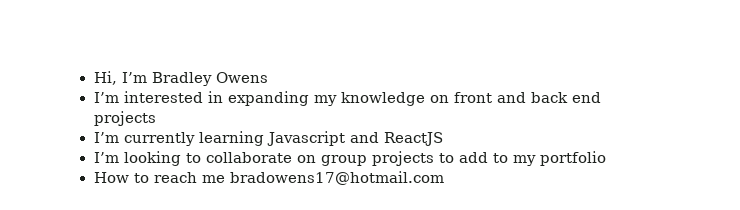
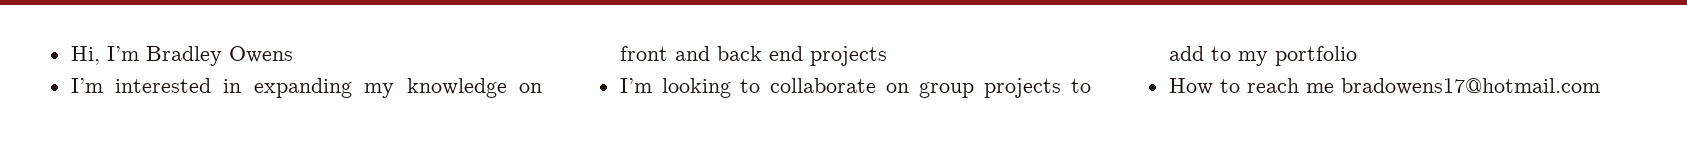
- I’m currently learning Javascript and ReactJS

